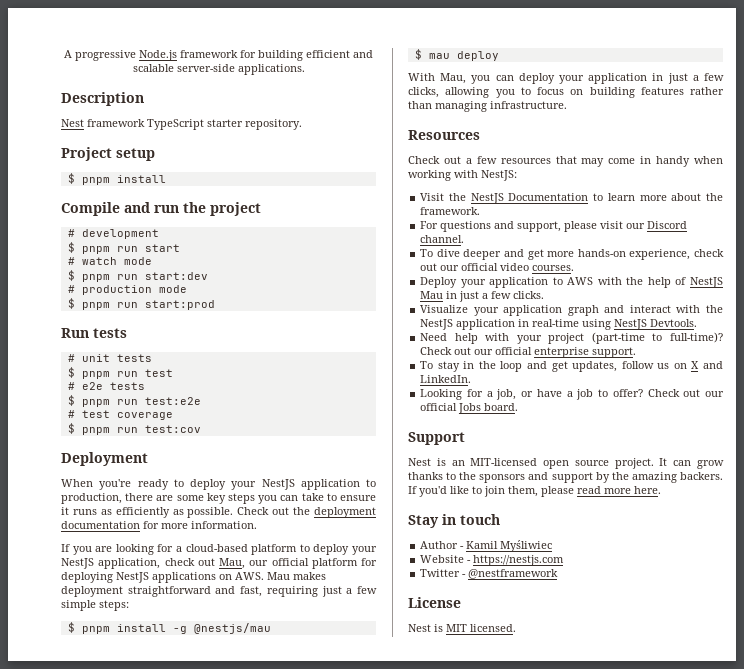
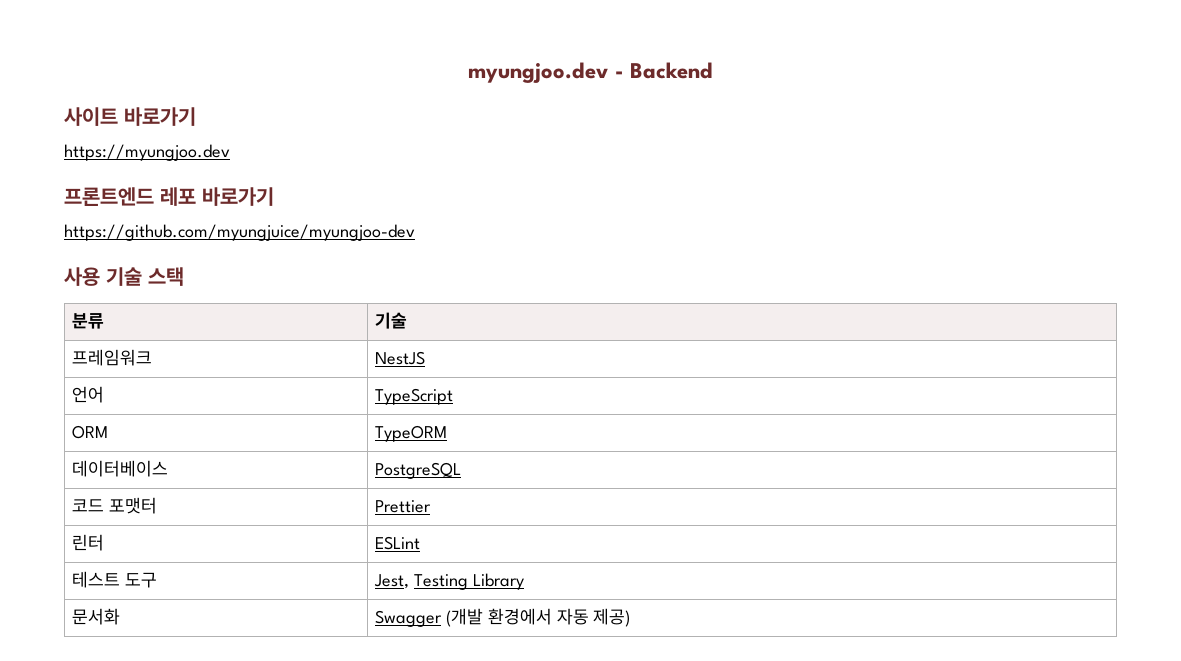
- A progressive Node.js framework for building efficient and scalable server-side applications.
- Description
- Nest framework TypeScript starter repository.
- Project setup
- $ pnpm install
- Compile and run the project
- # development
- $ pnpm run start
- # watch mode
- $ pnpm run start:dev
- # production mode
- $ pnpm run start:prod
- Run tests
- # unit tests
- $ pnpm run test
- # e2e tests
- $ pnpm run test:e2e
- # test coverage
- $ pnpm run test:cov
- Deployment
- When you're ready to deploy your NestJS application to production, there are some key steps you can take to ensure it runs as efficiently as possible. Check out the deployment documentation for more information.
- If you are looking for a cloud-based platform to deploy your NestJS application, check out Mau, our official platform for deploying NestJS applications on AWS. Mau makes deployment straightforward and fast, requiring just a few simple steps:
- $ pnpm install -g @nestjs/mau
- $ mau deploy
- With Mau, you can deploy your application in just a few clicks, allowing you to focus on building features rather than managing infrastructure.
- Resources
- Check out a few resources that may come in handy when working with NestJS:
- Visit the NestJS Documentation to learn more about the framework.
- For questions and support, please visit our Discord channel.
- To dive deeper and get more hands-on experience, check out our official video courses.
- Deploy your application to AWS with the help of NestJS Mau in just a few clicks.
- Visualize your application graph and interact with the NestJS application in real-time using NestJS Devtools.
- Need help with your project (part-time to full-time)? Check out our official enterprise support.
- To stay in the loop and get updates, follow us on X and LinkedIn.
- Looking for a job, or have a job to offer? Check out our official Jobs board.
- Support
- Nest is an MIT-licensed open source project. It can grow thanks to the sponsors and support by the amazing backers. If you'd like to join them, please read more here.
- Stay in touch
- Author - Kamil Myśliwiec
- Website - https://nestjs.com
- Twitter - @nestframework
- License
- Nest is MIT licensed.
+ myungjoo.dev - Backend
+ 사이트 바로가기
+ https://myungjoo.dev
+ 프론트엔드 레포 바로가기
+ https://github.com/myungjuice/myungjoo-dev
+ 사용 기술 스택
+ 분류 | 기술
+ 프레임워크 | NestJS
+ 언어 | TypeScript
+ ORM | TypeORM
+ 데이터베이스 | PostgreSQL
+ 코드 포맷터 | Prettier
+ 린터 | ESLint
+ 테스트 도구 | Jest, Testing Library
+ 문서화 | Swagger (개발 환경에서 자동 제공)

